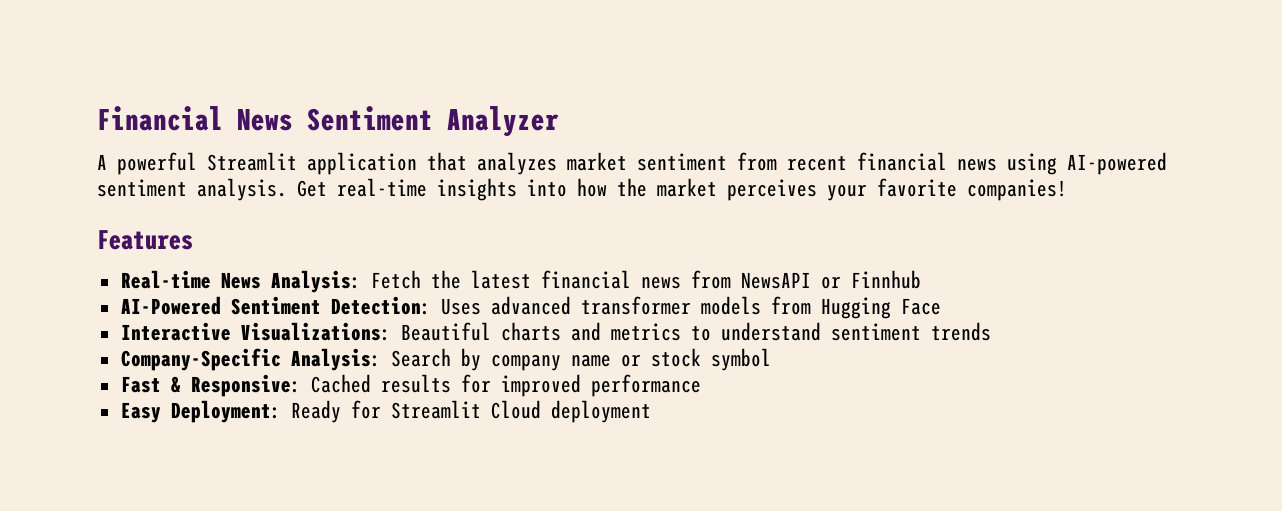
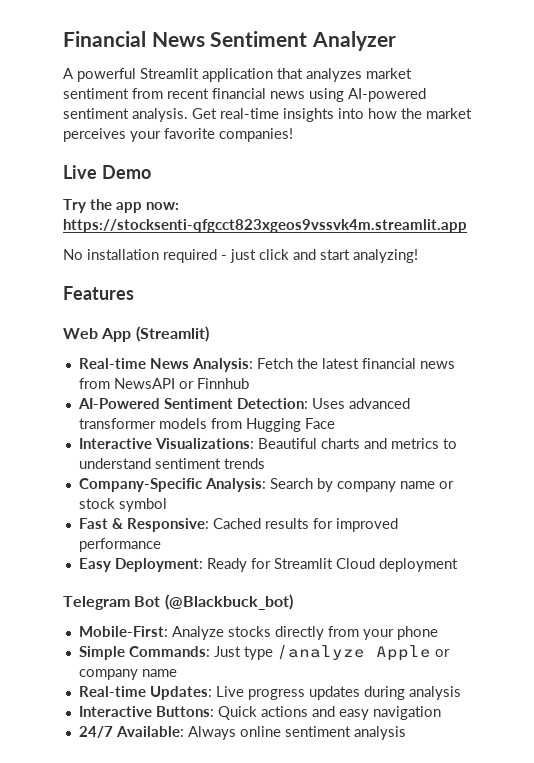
+ Live Demo
+ Try the app now: https://stocksenti-qfgcct823xgeos9vssvk4m.streamlit.app
+ No installation required - just click and start analyzing!
  Features
+ Web App (Streamlit)
+ Telegram Bot (@Blackbuck_bot)
+ Mobile-First: Analyze stocks directly from your phone
+ Simple Commands: Just type /analyze Apple or company name
+ Real-time Updates: Live progress updates during analysis
+ Interactive Buttons: Quick actions and easy navigation
+ 24/7 Available: Always online sentiment analysis

